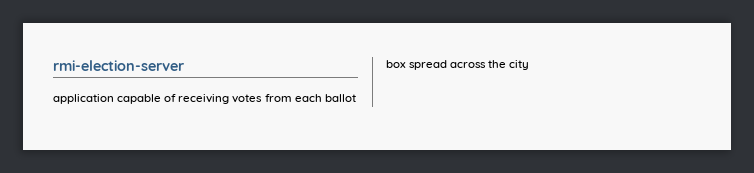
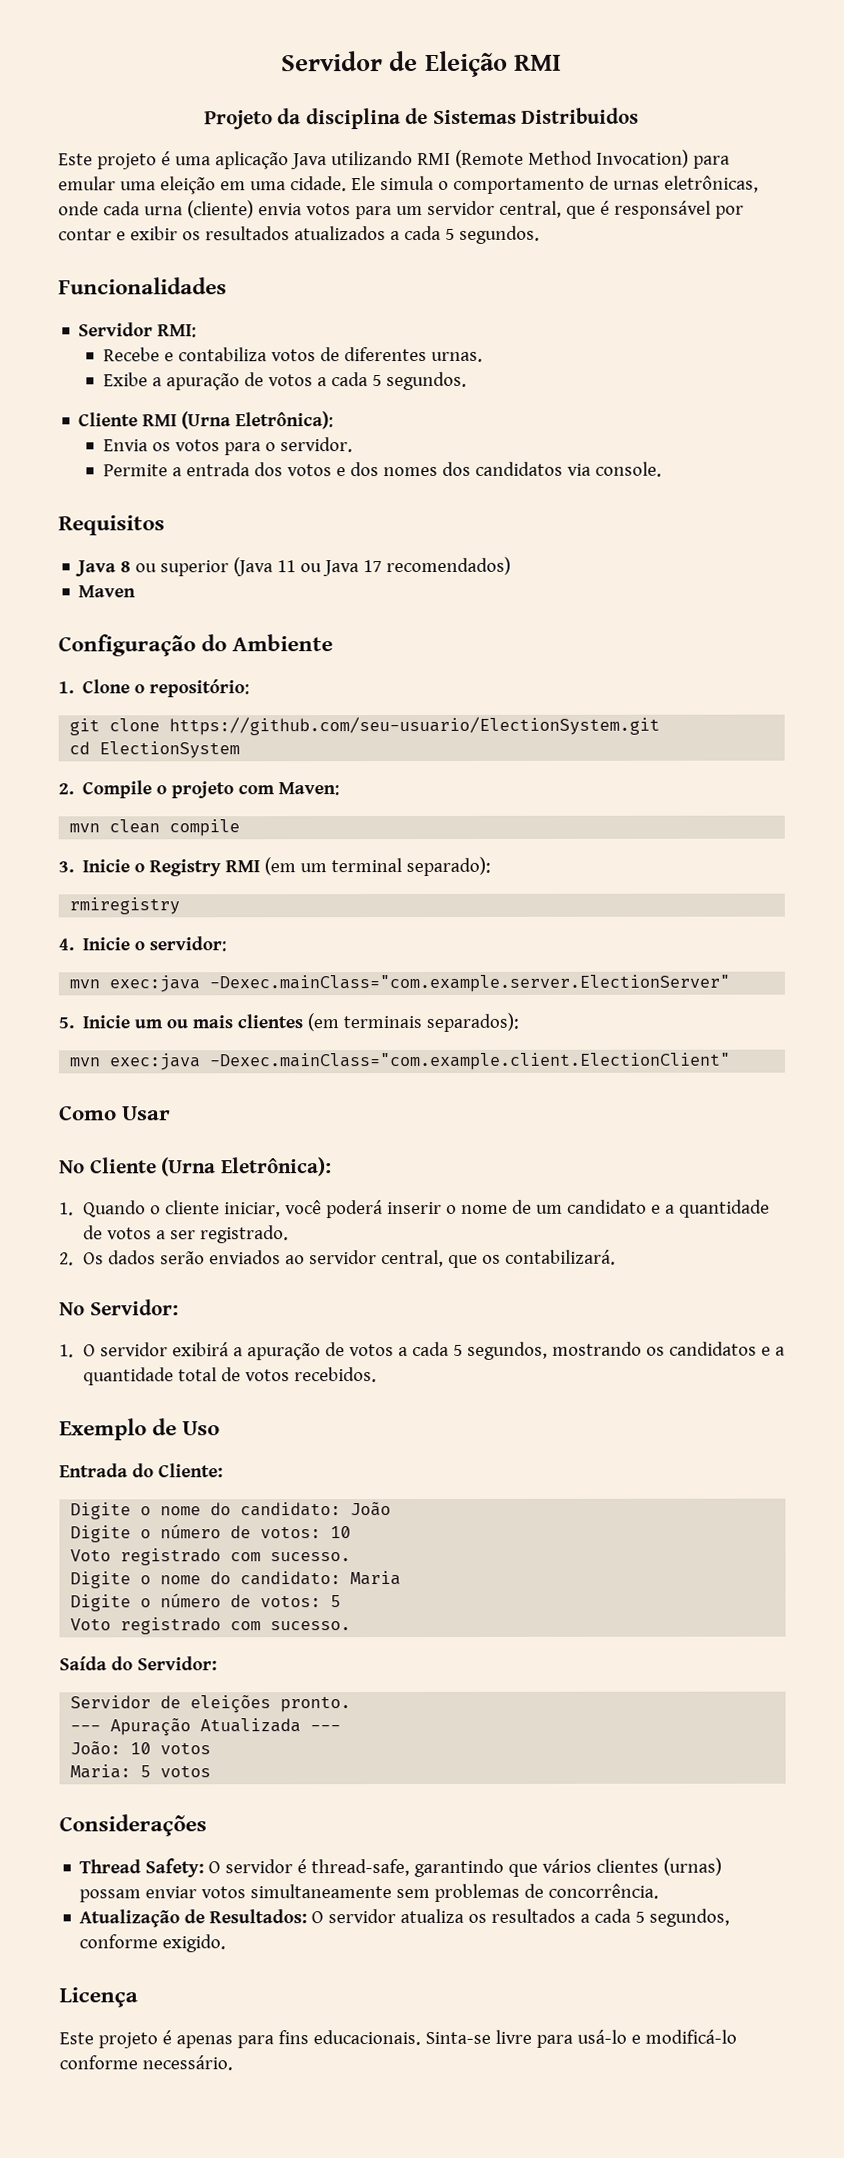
- rmi-election-server
- application capable of receiving votes from each ballot box spread across the city
+ Servidor de Eleição RMI
+ Projeto da disciplina de Sistemas Distribuidos
+ Este projeto é uma aplicação Java utilizando RMI (Remote Method Invocation) para emular uma eleição em uma cidade. Ele simula o comportamento de urnas eletrônicas, onde cada urna (cliente) envia votos para um servidor central, que é responsável por contar e exibir os resultados atualizados a cada 5 segundos.
+ Funcionalidades
+ Servidor RMI:
+ Recebe e contabiliza votos de diferentes urnas.
+ Exibe a apuração de votos a cada 5 segundos.
+ Cliente RMI (Urna Eletrônica):
+ Envia os votos para o servidor.
+ Permite a entrada dos votos e dos nomes dos candidatos via console.
+ Requisitos
+ Java 8 ou superior (Java 11 ou Java 17 recomendados)
+ Maven
+ Configuração do Ambiente
+ 1. Clone o repositório:
+ git clone https://github.com/seu-usuario/ElectionSystem.git
+ cd ElectionSystem
+ 2. Compile o projeto com Maven:
+ mvn clean compile
+ 3. Inicie o Registry RMI (em um terminal separado):
+ rmiregistry
+ 4. Inicie o servidor:
+ mvn exec:java -Dexec.mainClass="com.example.server.ElectionServer"
+ 5. Inicie um ou mais clientes (em terminais separados):
+ mvn exec:java -Dexec.mainClass="com.example.client.ElectionClient"
+ Como Usar
+ No Cliente (Urna Eletrônica):
+ 1. Quando o cliente iniciar, você poderá inserir o nome de um candidato e a quantidade de votos a ser registrado.
+ 2. Os dados serão enviados ao servidor central, que os contabilizará.
+ No Servidor:
+ 1. O servidor exibirá a apuração de votos a cada 5 segundos, mostrando os candidatos e a quantidade total de votos recebidos.
+ Exemplo de Uso
+ Entrada do Cliente:
+ Digite o nome do candidato: João
+ Digite o número de votos: 10
+ Voto registrado com sucesso.
+ Digite o nome do candidato: Maria
+ Digite o número de votos: 5
+ Voto registrado com sucesso.
+ Saída do Servidor:
+ Servidor de eleições pronto.
+ --- Apuração Atualizada ---
+ João: 10 votos
+ Maria: 5 votos
+ Considerações
+ Thread Safety: O servidor é thread-safe, garantindo que vários clientes (urnas) possam enviar votos simultaneamente sem problemas de concorrência.
+ Atualização de Resultados: O servidor atualiza os resultados a cada 5 segundos, conforme exigido.
+ Licença
+ Este projeto é apenas para fins educacionais. Sinta-se livre para usá-lo e modificá-lo conforme necessário.

